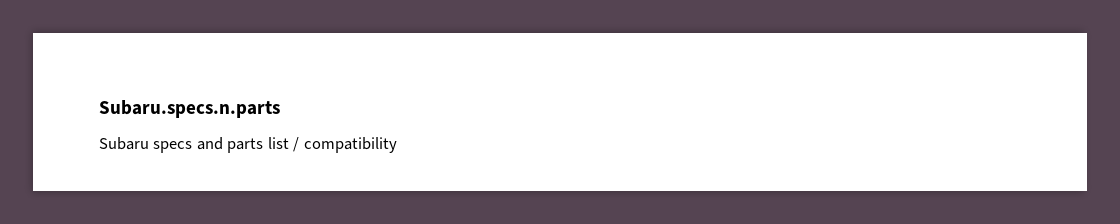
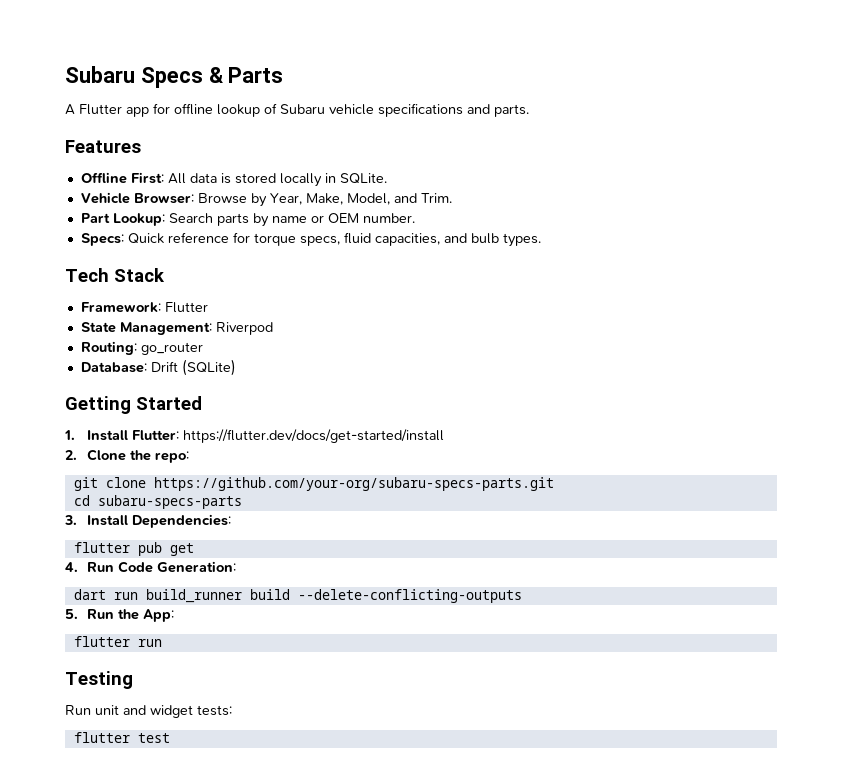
- Subaru.specs.n.parts
- Subaru specs and parts list / compatibility
+ Subaru Specs & Parts
+ A Flutter app for offline lookup of Subaru vehicle specifications and parts.
+ Features
+ Offline First: All data is stored locally in SQLite.
+ Vehicle Browser: Browse by Year, Make, Model, and Trim.
+ Part Lookup: Search parts by name or OEM number.
+ Specs: Quick reference for torque specs, fluid capacities, and bulb types.
+ Tech Stack
+ Framework: Flutter
+ State Management: Riverpod
+ Routing: go_router
+ Database: Drift (SQLite)
+ Getting Started
+ 1. Install Flutter: https://flutter.dev/docs/get-started/install
+ 2. Clone the repo:
+ git clone https://github.com/your-org/subaru-specs-parts.git
+ cd subaru-specs-parts
+ 3. Install Dependencies:
+ flutter pub get
+ 4. Run Code Generation:
+ dart run build_runner build --delete-conflicting-outputs
+ 5. Run the App:
+ flutter run
+ Testing
+ Run unit and widget tests:
+ flutter test

